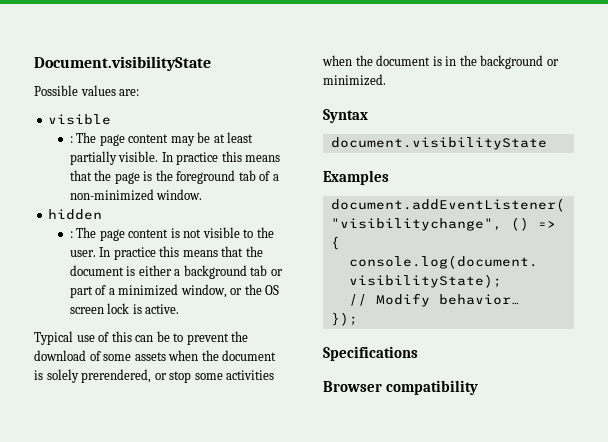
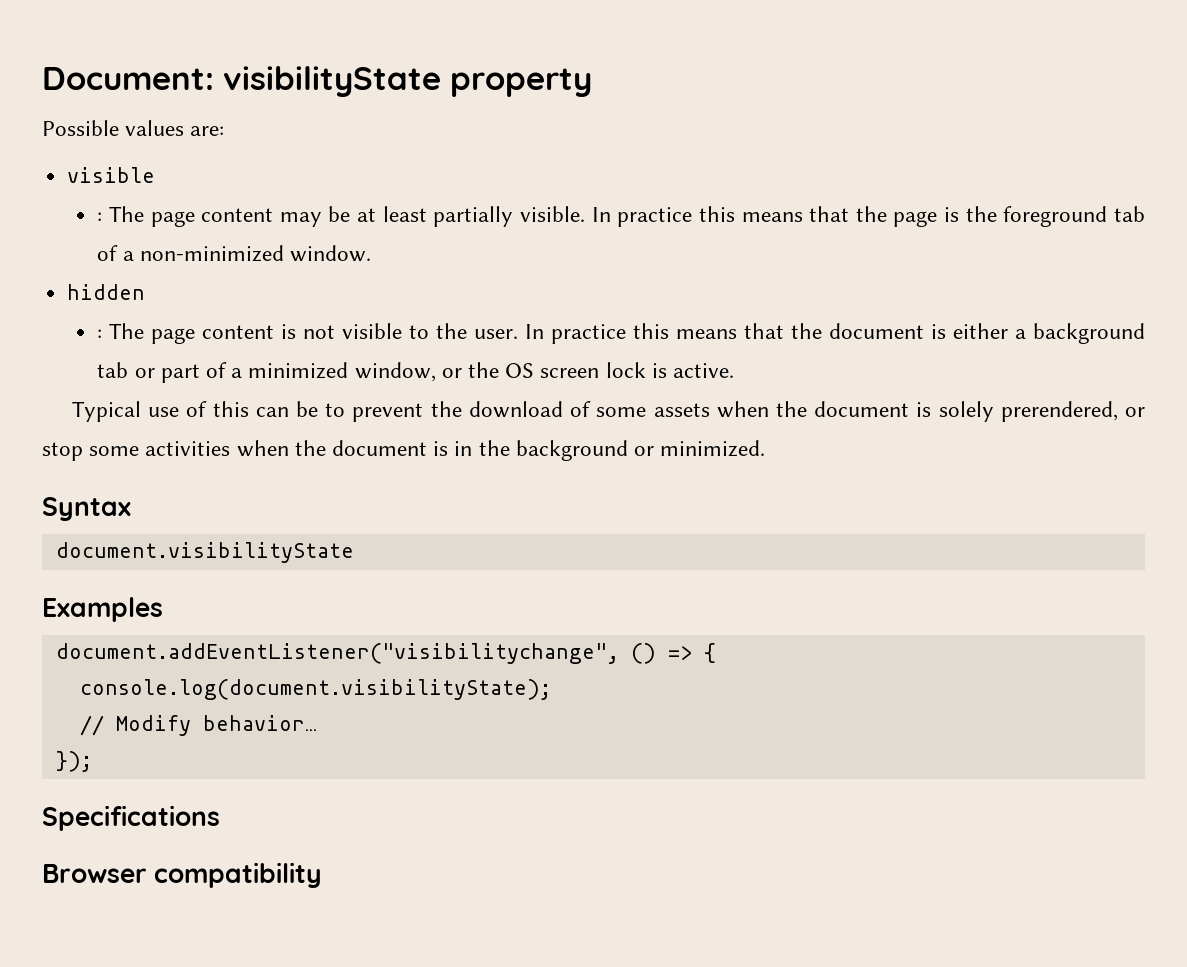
- Document.visibilityState
+ Document: visibilityState property

